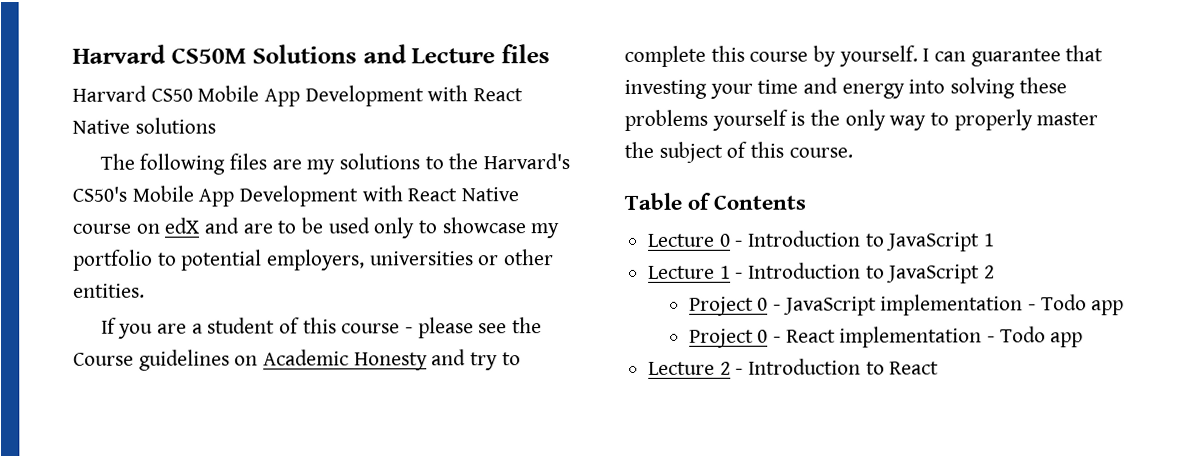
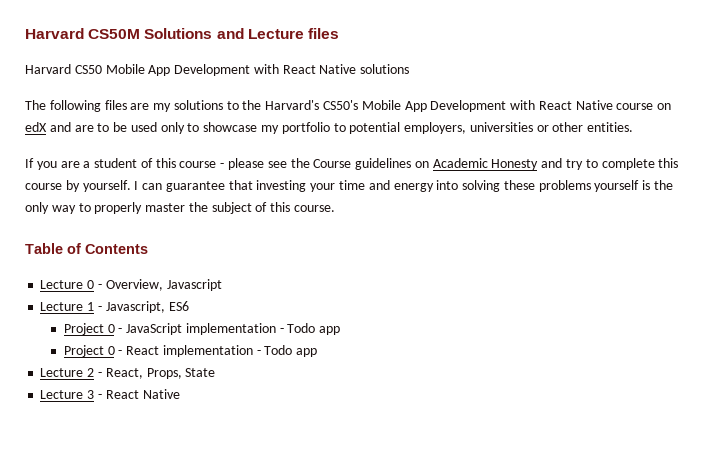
- Lecture 0 - Introduction to JavaScript 1
+ Lecture 0 - Overview, Javascript
- Lecture 1 - Introduction to JavaScript 2
+ Lecture 1 - Javascript, ES6
- Lecture 2 - Introduction to React
+ Lecture 2 - React, Props, State
+ Lecture 3 - React Native

